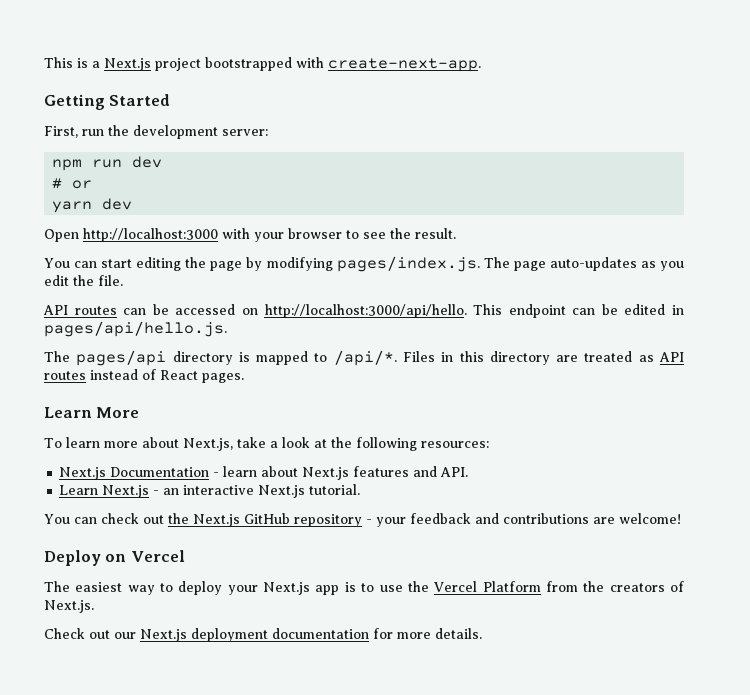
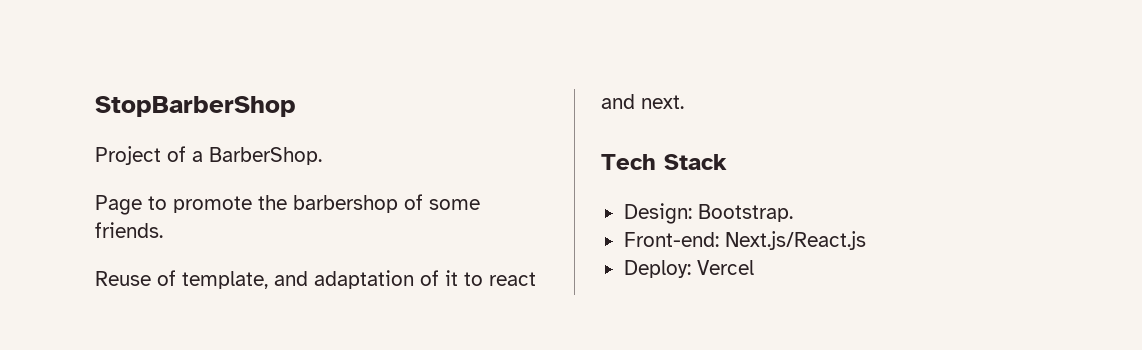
- This is a Next.js project bootstrapped with create-next-app.
- Getting Started
- First, run the development server:
- npm run dev
- # or
- yarn dev
- Open http://localhost:3000 with your browser to see the result.
- You can start editing the page by modifying pages/index.js. The page auto-updates as you edit the file.
- API routes can be accessed on http://localhost:3000/api/hello. This endpoint can be edited in pages/api/hello.js.
- The pages/api directory is mapped to /api/*. Files in this directory are treated as API routes instead of React pages.
- Learn More
- To learn more about Next.js, take a look at the following resources:
- Next.js Documentation - learn about Next.js features and API.
- Learn Next.js - an interactive Next.js tutorial.
- You can check out the Next.js GitHub repository - your feedback and contributions are welcome!
- Deploy on Vercel
- The easiest way to deploy your Next.js app is to use the Vercel Platform from the creators of Next.js.
- Check out our Next.js deployment documentation for more details.
+ StopBarberShop
+ Project of a BarberShop.
+ Page to promote the barbershop of some friends.
+ Reuse of template, and adaptation of it to react and next.
+ Tech Stack
+ Design: Bootstrap.
+ Front-end: Next.js/React.js
+ Deploy: Vercel

